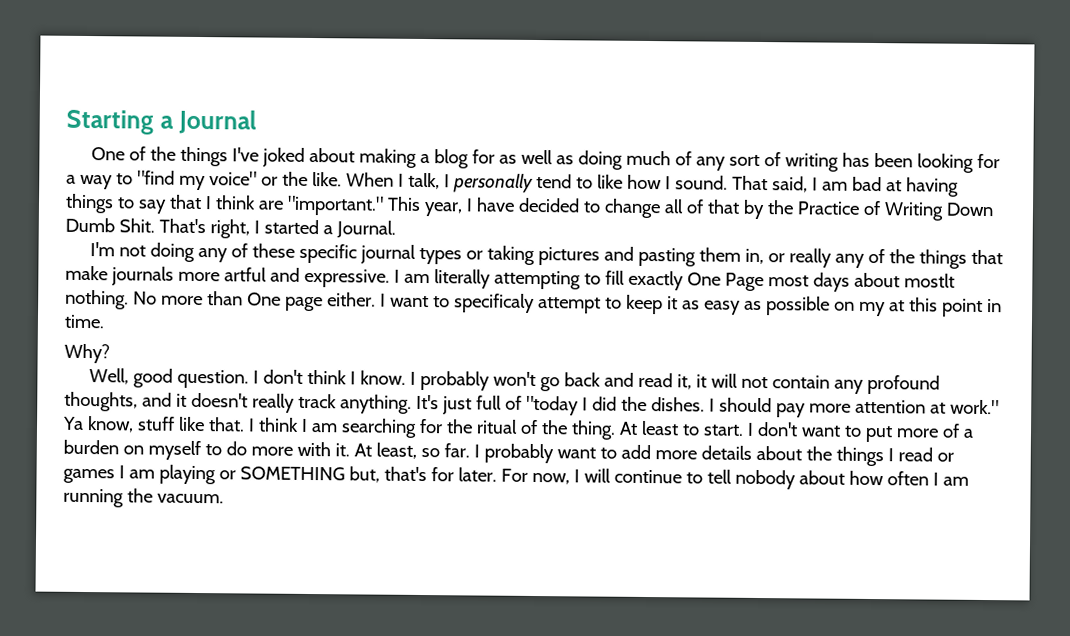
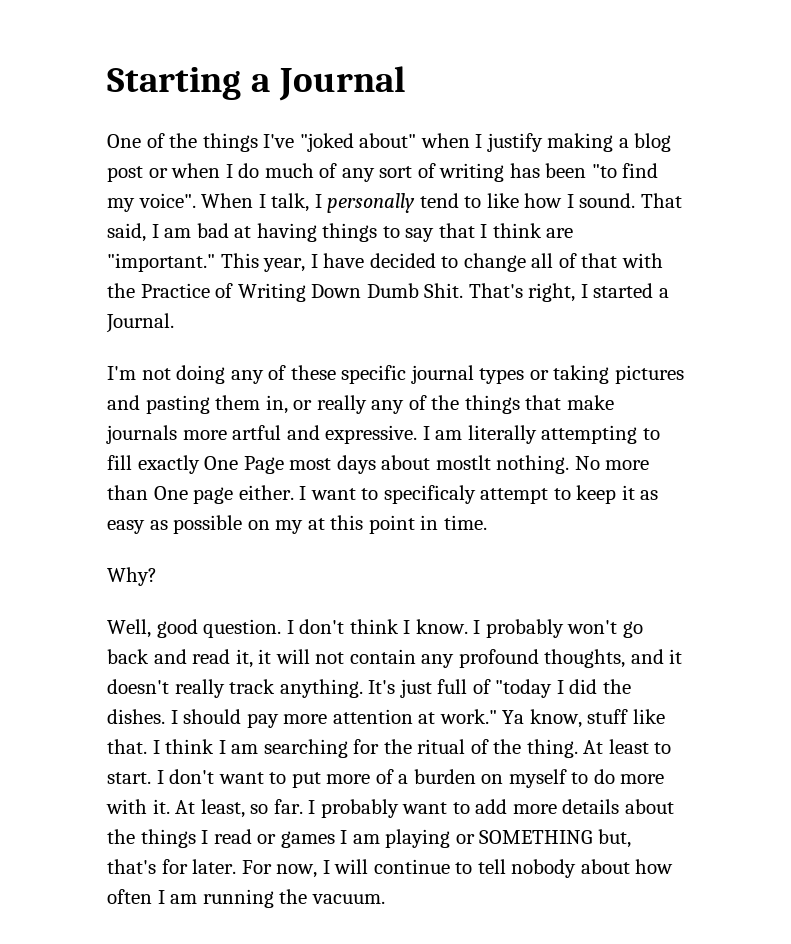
- One of the things I've joked about making a blog for as well as doing much of any sort of writing has been looking for a way to "find my voice" or the like.
+ One of the things I've "joked about" when I justify making a blog post or when I do much of any sort of writing has been "to find my voice".
- This year, I have decided to change all of that by the Practice of Writing Down Dumb Shit.
+ This year, I have decided to change all of that with the Practice of Writing Down Dumb Shit.

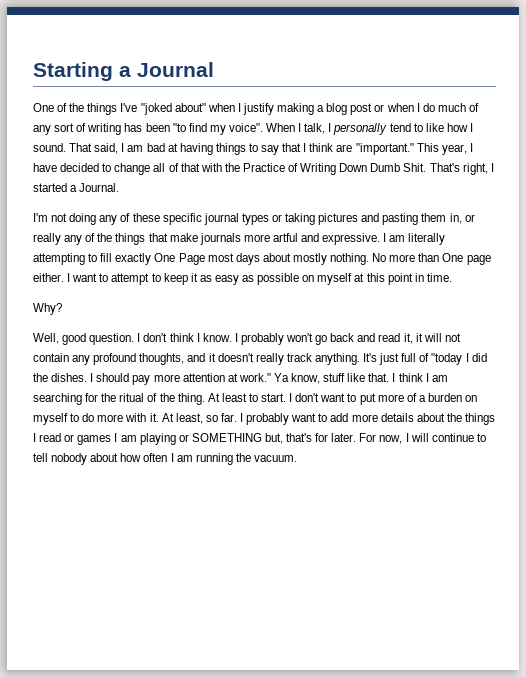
- I am literally attempting to fill exactly One Page most days about mostlt nothing.
+ I am literally attempting to fill exactly One Page most days about mostly nothing.
- I want to specificaly attempt to keep it as easy as possible on my at this point in time.
+ I want to attempt to keep it as easy as possible on myself at this point in time.

